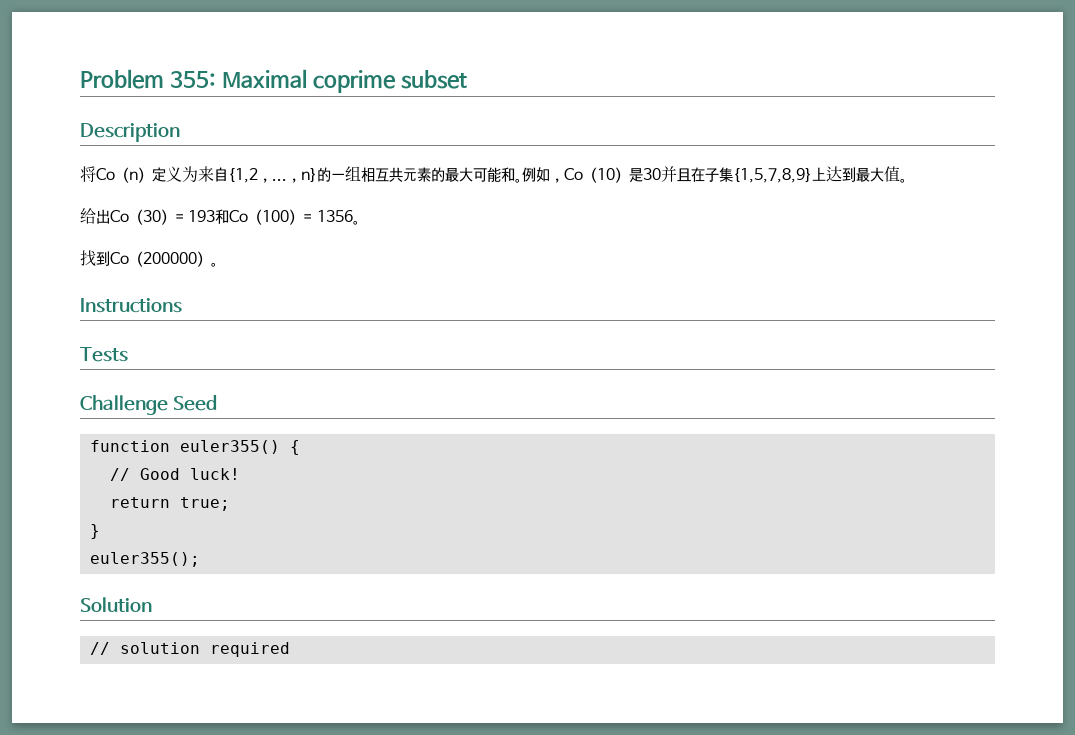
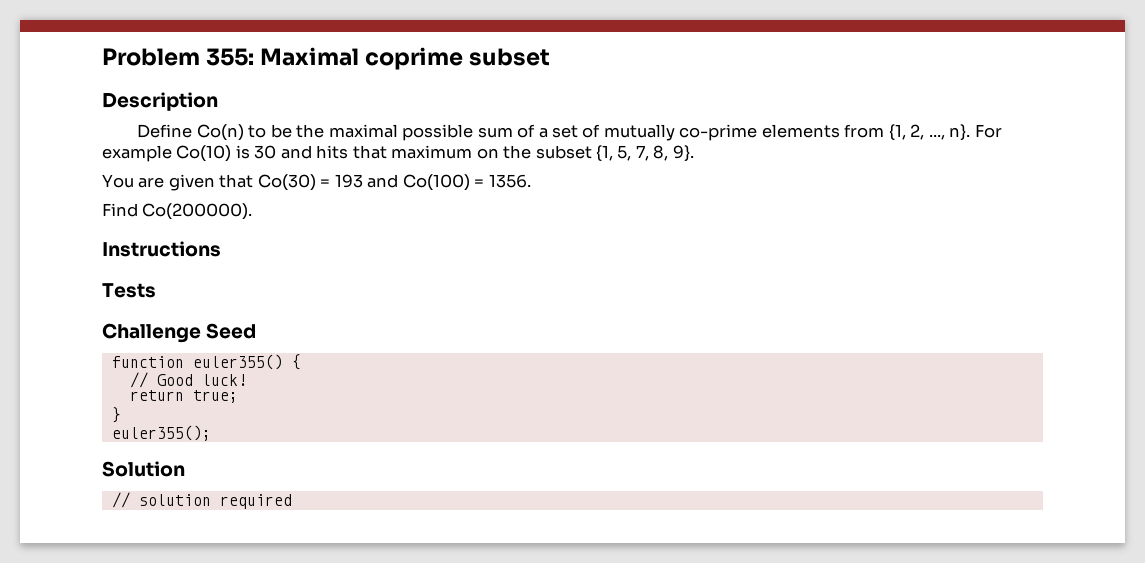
- 将Co（n）定义为来自{1,2，...，n}的一组相互共元素的最大可能和。例如，Co（10）是30并且在子集{1,5,7,8,9}上达到最大值。
- 给出Co（30）= 193和Co（100）= 1356。
- 找到Co（200000）。
+ Define Co(n) to be the maximal possible sum of a set of mutually co-prime elements from {1, 2, ..., n}. For example Co(10) is 30 and hits that maximum on the subset {1, 5, 7, 8, 9}.
+ You are given that Co(30) = 193 and Co(100) = 1356.
+ Find Co(200000).

